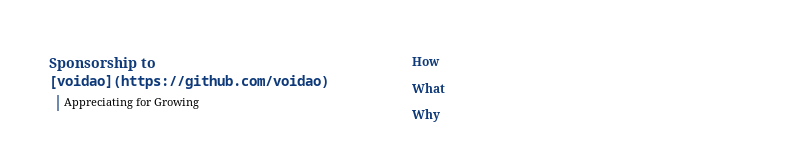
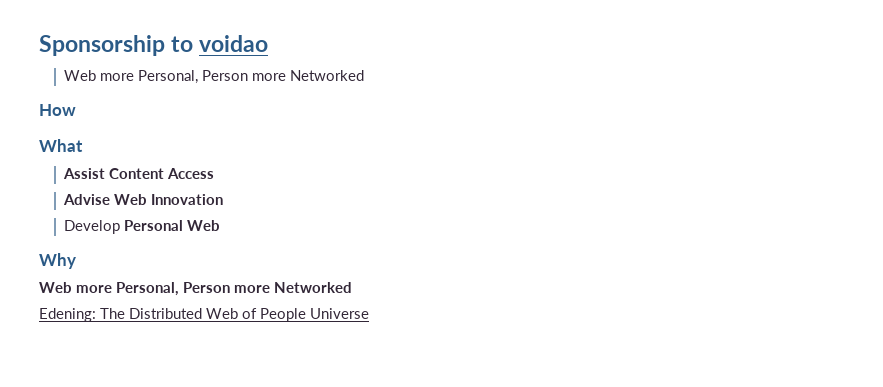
- Sponsorship to [voidao](https://github.com/voidao)
- Appreciating for Growing
+ Sponsorship to voidao
+ Web more Personal, Person more Networked
  How
  What
+ Assist Content Access
+ Advise Web Innovation
+ Develop Personal Web
  Why
+ Web more Personal, Person more Networked
+ Edening: The Distributed Web of People Universe

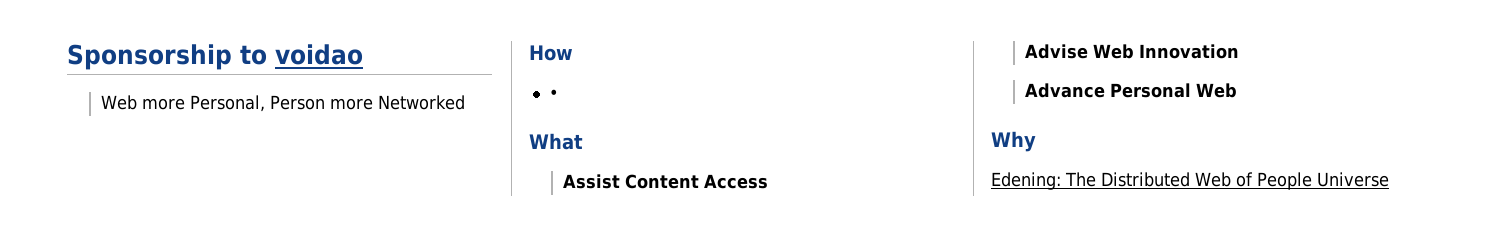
+ •
- Develop Personal Web
+ Advance Personal Web
  Why
- Web more Personal, Person more Networked

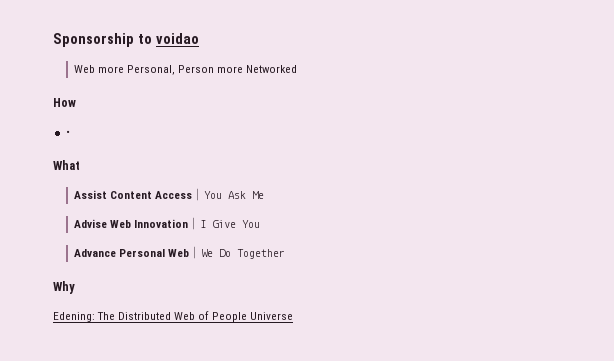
- Assist Content Access
+ Assist Content Access｜You Ask Me
- Advise Web Innovation
+ Advise Web Innovation｜I Give You
- Advance Personal Web
+ Advance Personal Web｜We Do Together

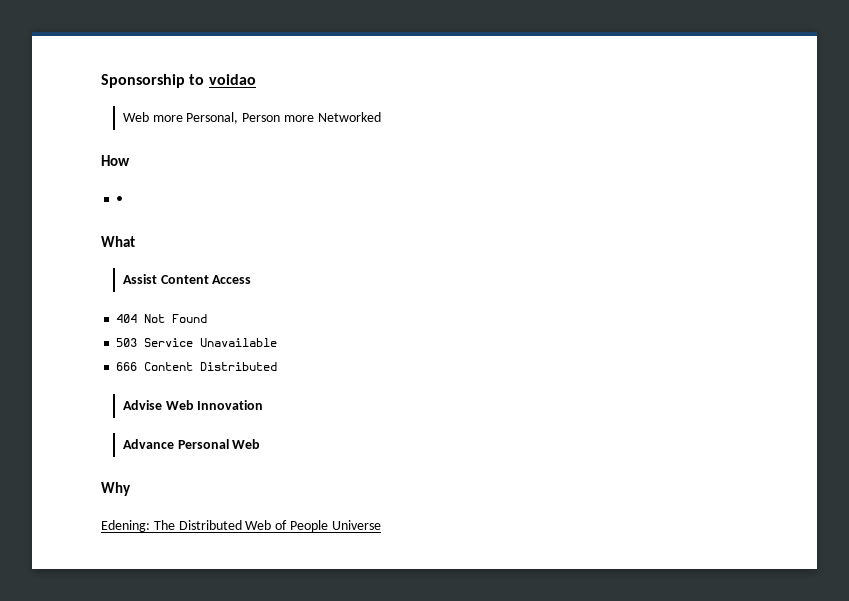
- Assist Content Access｜You Ask Me
+ Assist Content Access
+ 404 Not Found
+ 503 Service Unavailable
+ 666 Content Distributed
- Advise Web Innovation｜I Give You
+ Advise Web Innovation
- Advance Personal Web｜We Do Together
+ Advance Personal Web

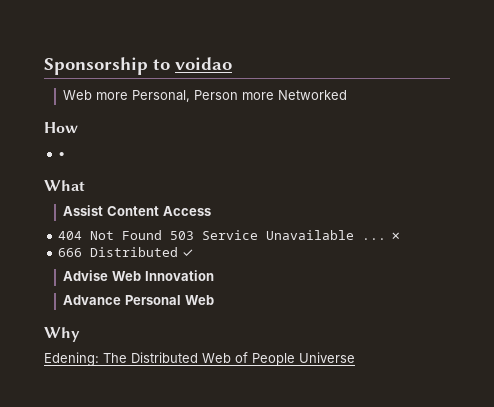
- 404 Not Found
- 503 Service Unavailable
+ 404 Not Found 503 Service Unavailable ... ✗
- 666 Content Distributed
+ 666 Distributed ✓

